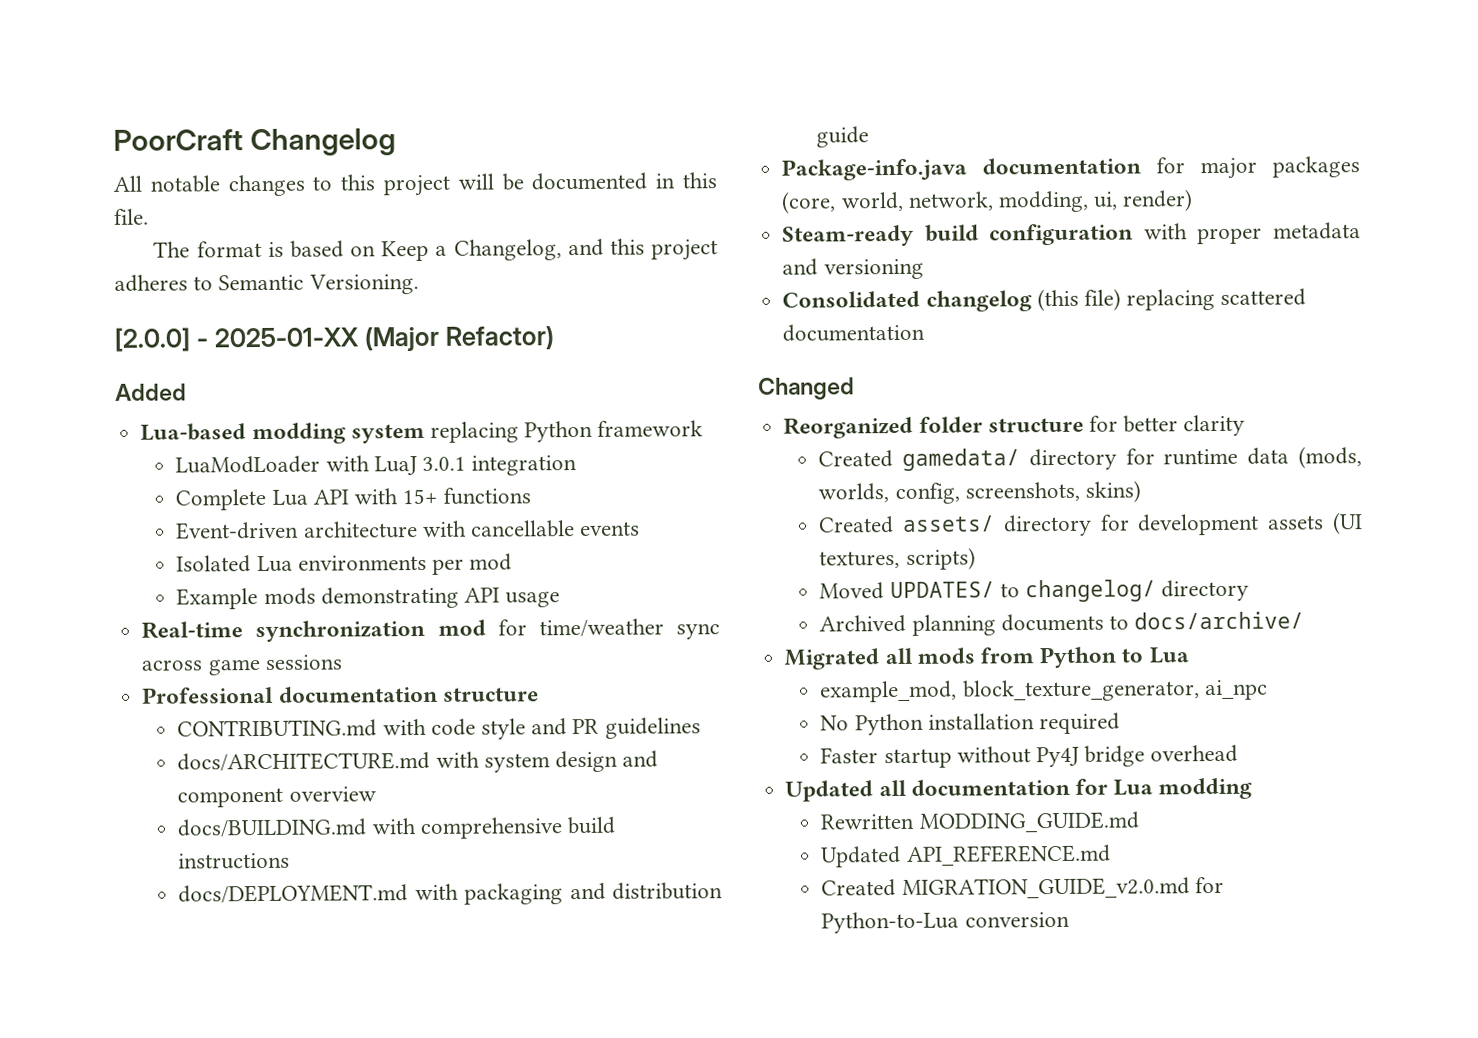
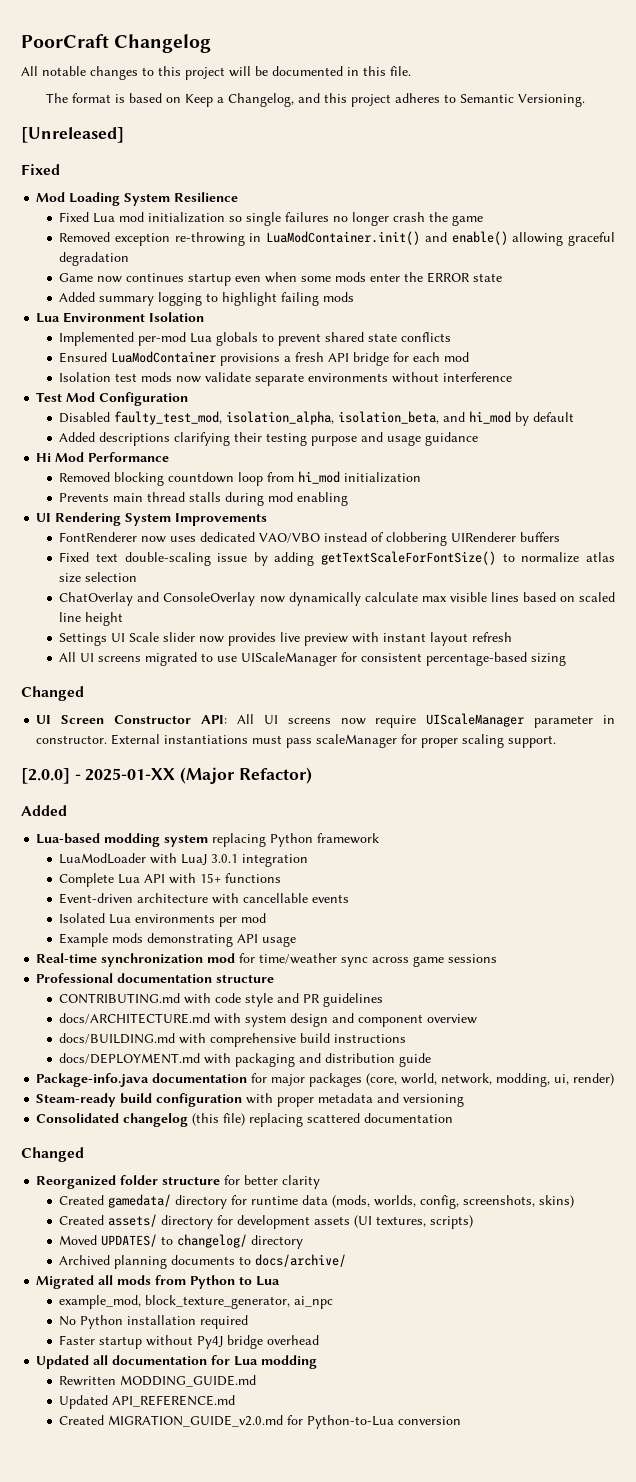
+ [Unreleased]
+ Fixed
+ Mod Loading System Resilience
+ Fixed Lua mod initialization so single failures no longer crash the game
+ Removed exception re-throwing in LuaModContainer.init() and enable() allowing graceful degradation
+ Game now continues startup even when some mods enter the ERROR state
+ Added summary logging to highlight failing mods
+ Lua Environment Isolation
+ Implemented per-mod Lua globals to prevent shared state conflicts
+ Ensured LuaModContainer provisions a fresh API bridge for each mod
+ Isolation test mods now validate separate environments without interference
+ Test Mod Configuration
+ Disabled faulty_test_mod, isolation_alpha, isolation_beta, and hi_mod by default
+ Added descriptions clarifying their testing purpose and usage guidance
+ Hi Mod Performance
+ Removed blocking countdown loop from hi_mod initialization
+ Prevents main thread stalls during mod enabling
+ UI Rendering System Improvements
+ FontRenderer now uses dedicated VAO/VBO instead of clobbering UIRenderer buffers
+ Fixed text double-scaling issue by adding getTextScaleForFontSize() to normalize atlas size selection
+ ChatOverlay and ConsoleOverlay now dynamically calculate max visible lines based on scaled line height
+ Settings UI Scale slider now provides live preview with instant layout refresh
+ All UI screens migrated to use UIScaleManager for consistent percentage-based sizing
+ Changed
+ UI Screen Constructor API: All UI screens now require UIScaleManager parameter in constructor. External instantiations must pass scaleManager for proper scaling support.

